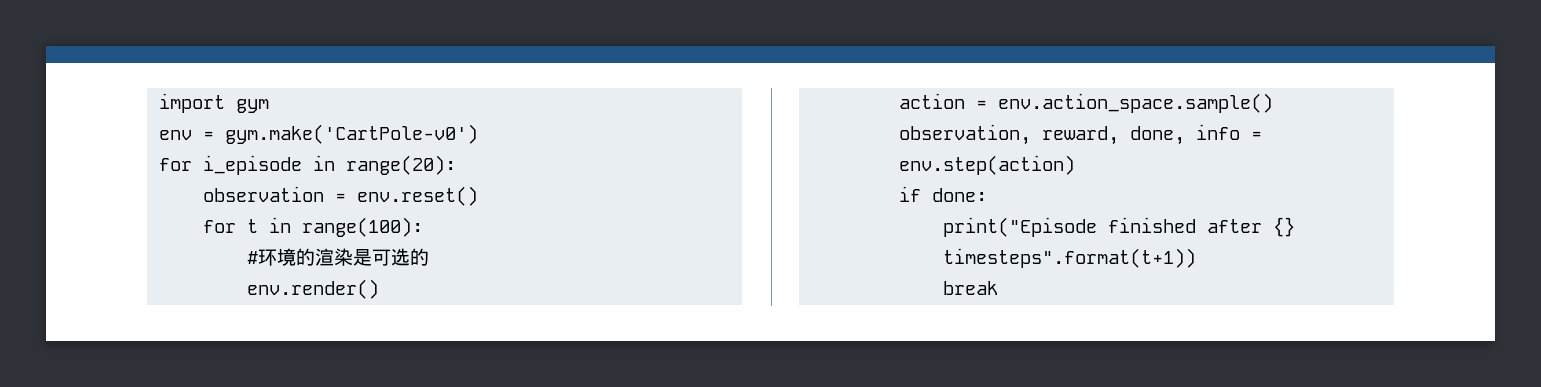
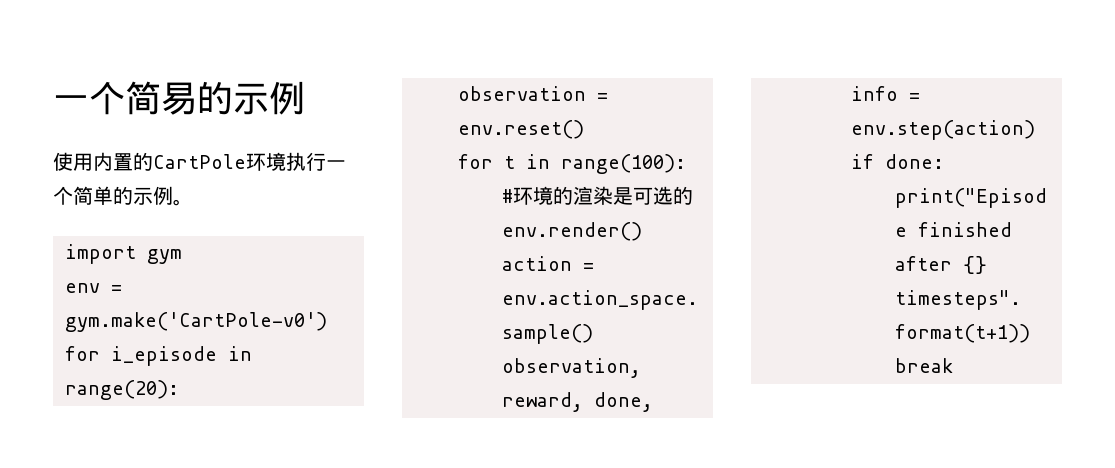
+ 一个简易的示例
+ 使用内置的CartPole环境执行一个简单的示例。

